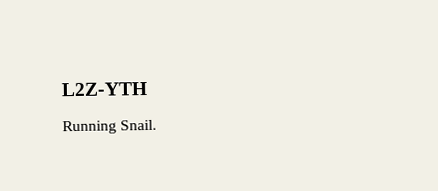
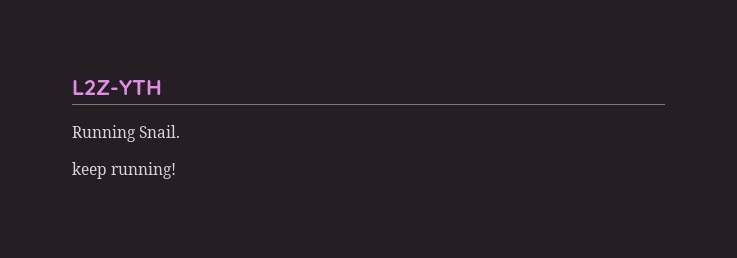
+ keep running!

